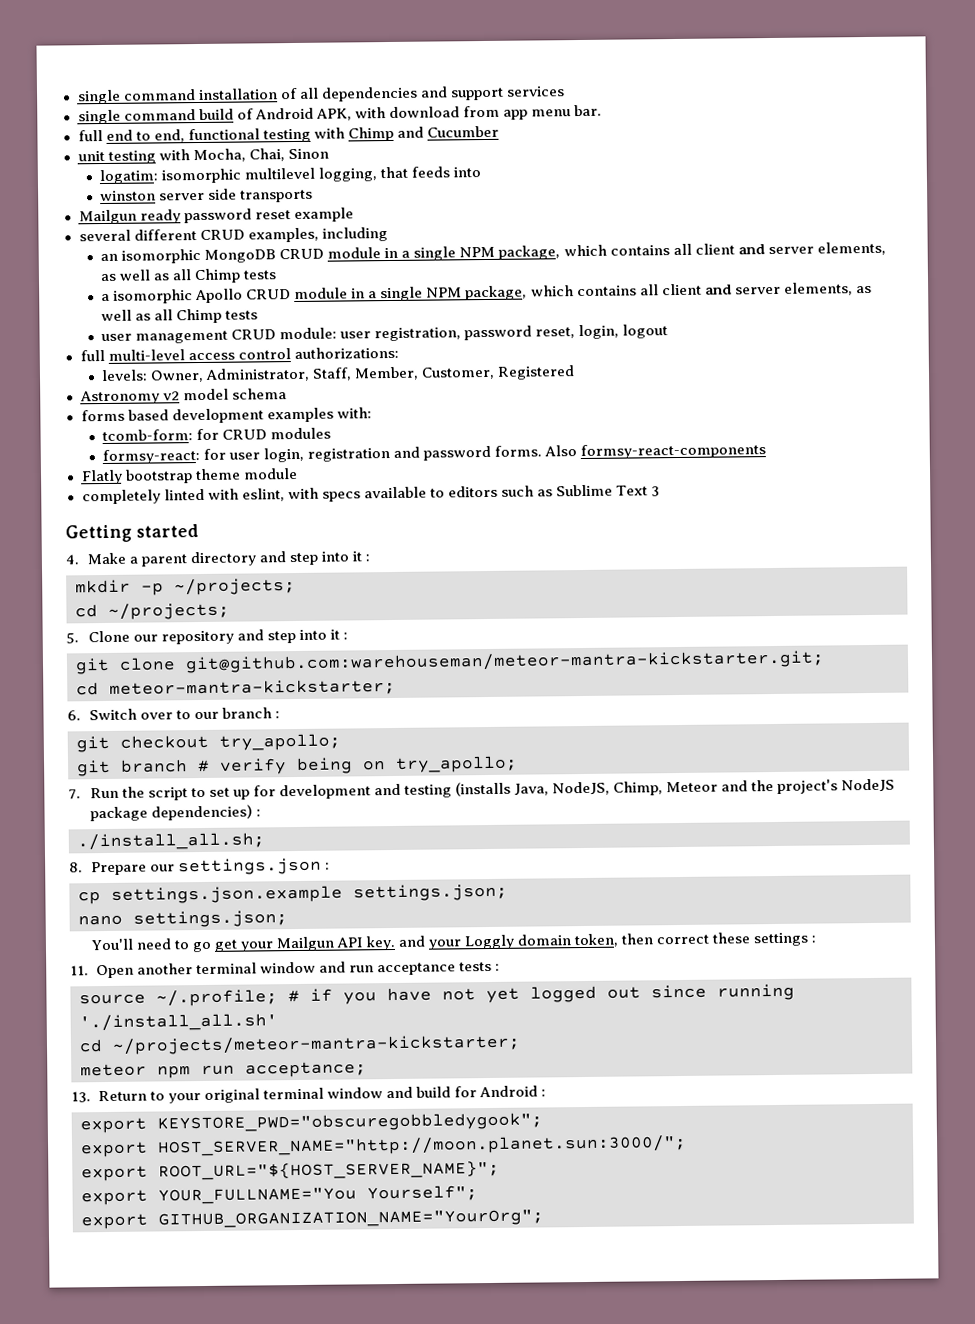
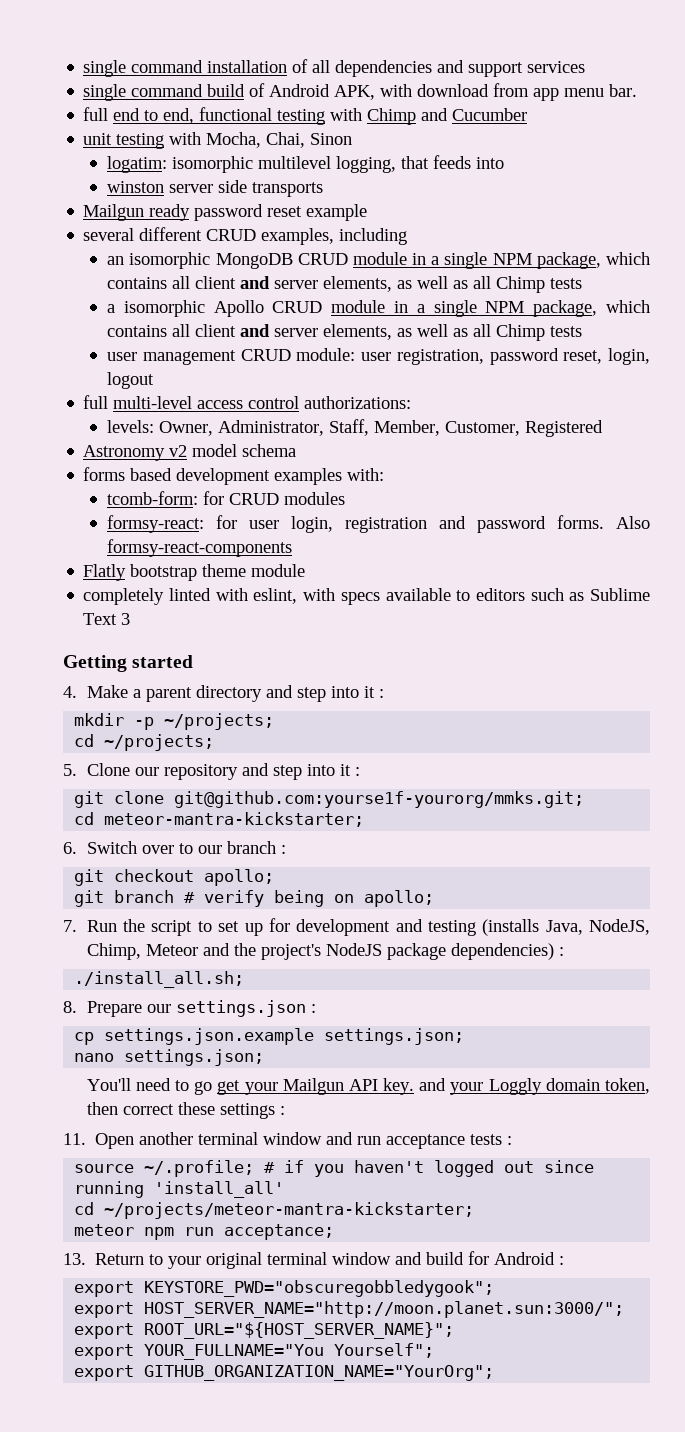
- git clone git@github.com:warehouseman/meteor-mantra-kickstarter.git;
+ git clone git@github.com:yourse1f-yourorg/mmks.git;
- git checkout try_apollo;
+ git checkout apollo;
- git branch # verify being on try_apollo;
+ git branch # verify being on apollo;
- source ~/.profile; # if you have not yet logged out since running './install_all.sh'
+ source ~/.profile; # if you haven't logged out since running 'install_all'

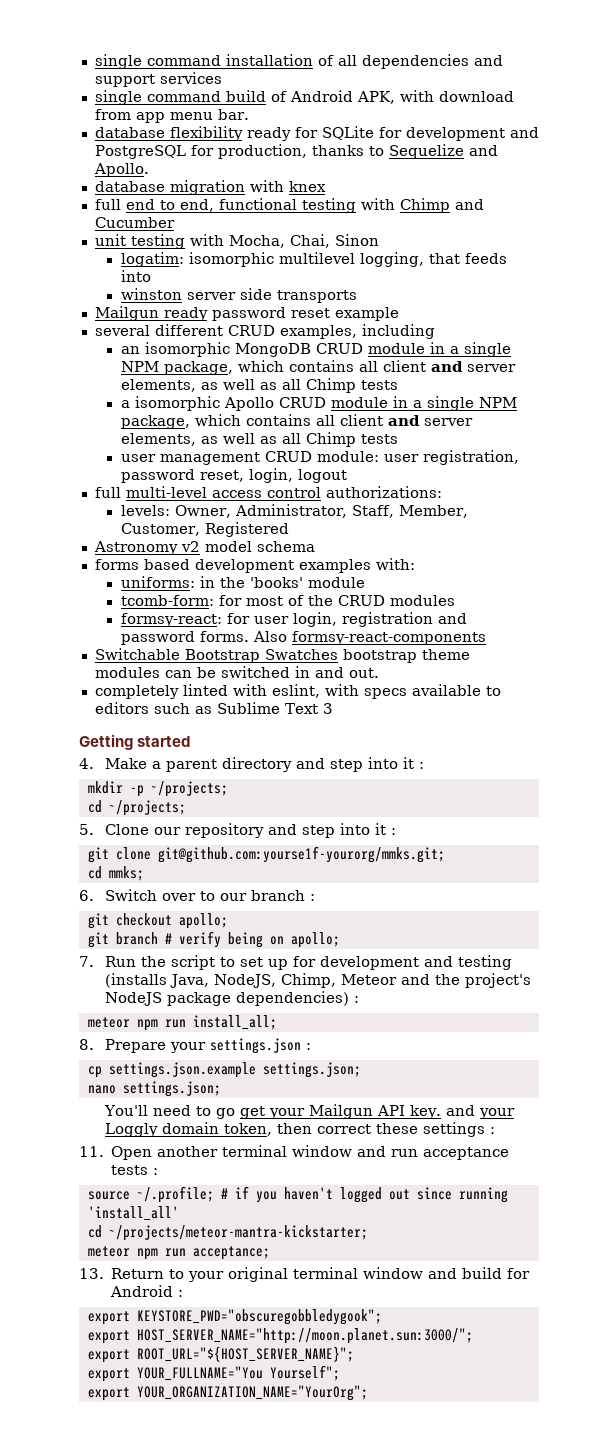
+ database flexibility ready for SQLite for development and PostgreSQL for production, thanks to Sequelize and Apollo.
+ database migration with knex
+ uniforms: in the 'books' module
- tcomb-form: for CRUD modules
+ tcomb-form: for most of the CRUD modules
- Flatly bootstrap theme module
+ Switchable Bootstrap Swatches bootstrap theme modules can be switched in and out.
- cd meteor-mantra-kickstarter;
+ cd mmks;
- ./install_all.sh;
+ meteor npm run install_all;
- 8. Prepare our settings.json :
+ 8. Prepare your settings.json :
- export GITHUB_ORGANIZATION_NAME="YourOrg";
+ export YOUR_ORGANIZATION_NAME="YourOrg";

